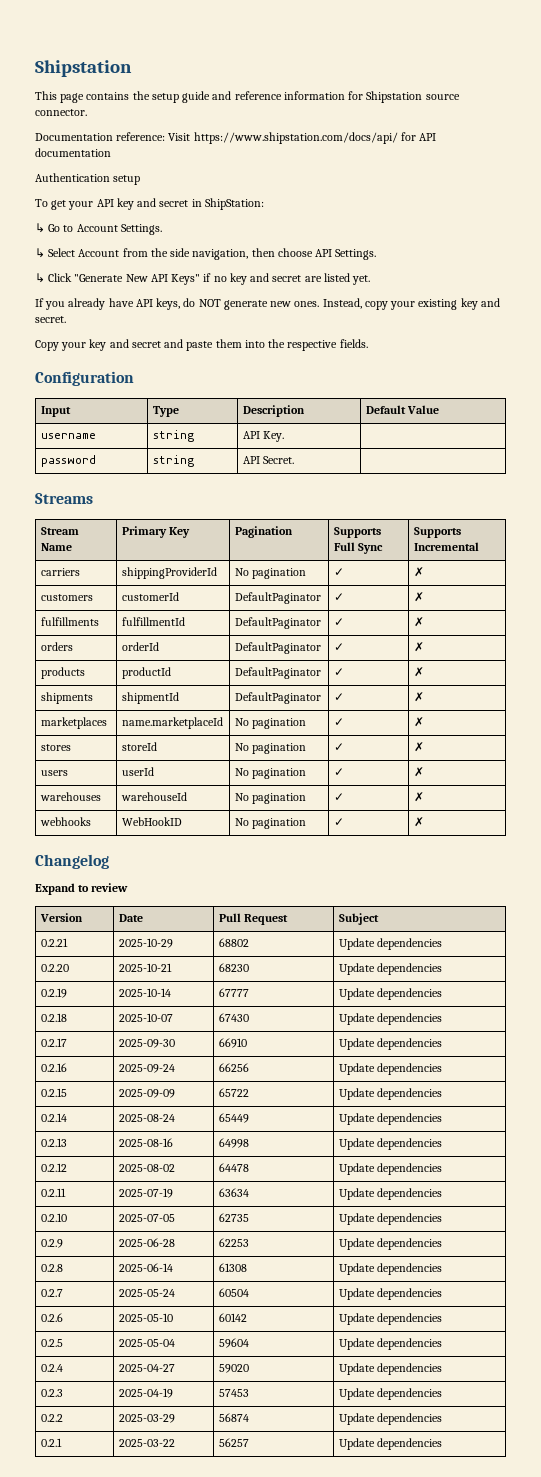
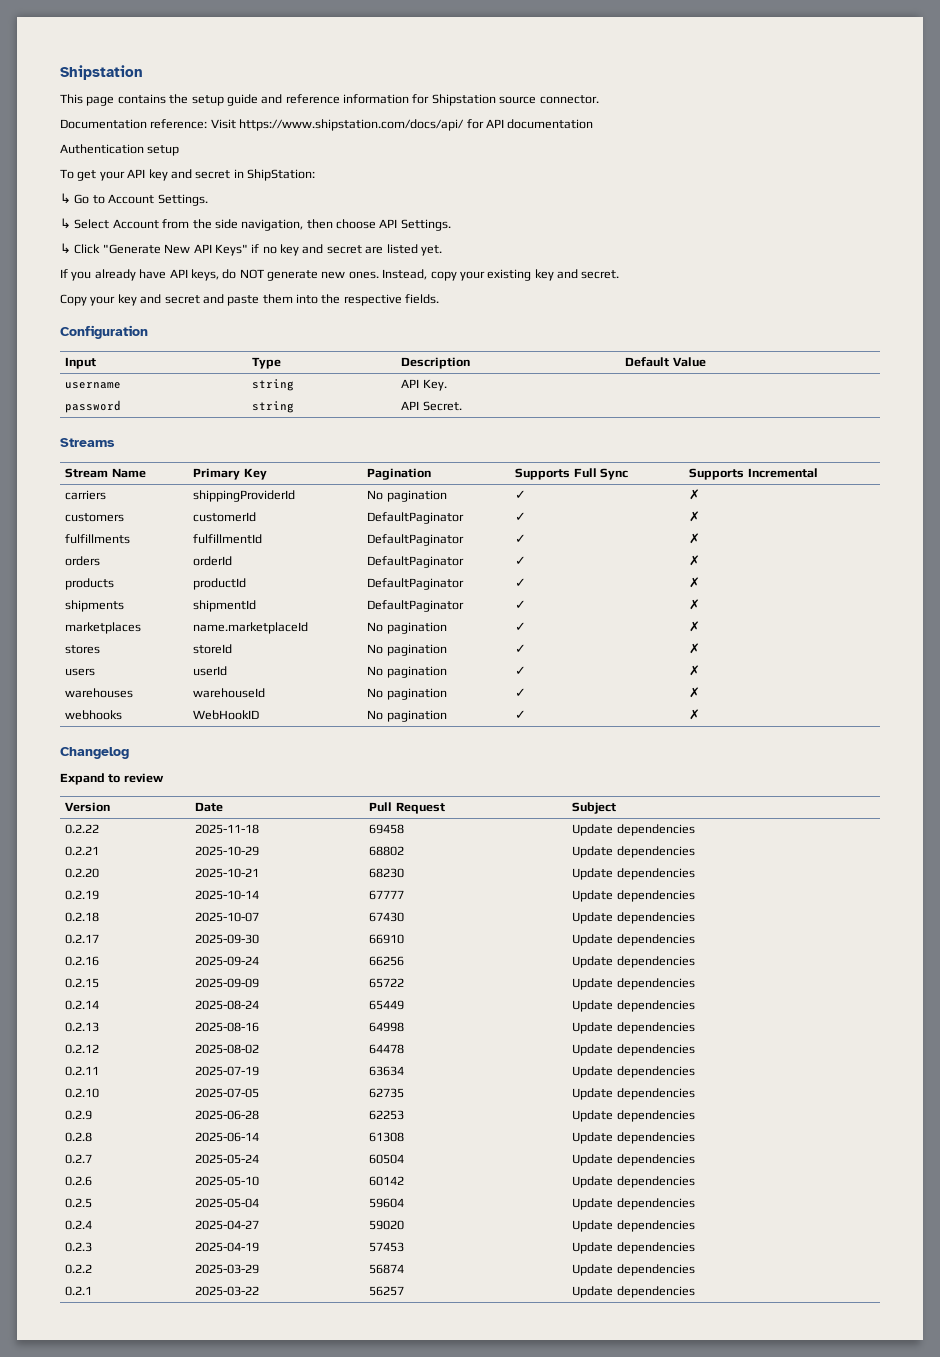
+ 0.2.22 | 2025-11-18 | 69458 | Update dependencies

